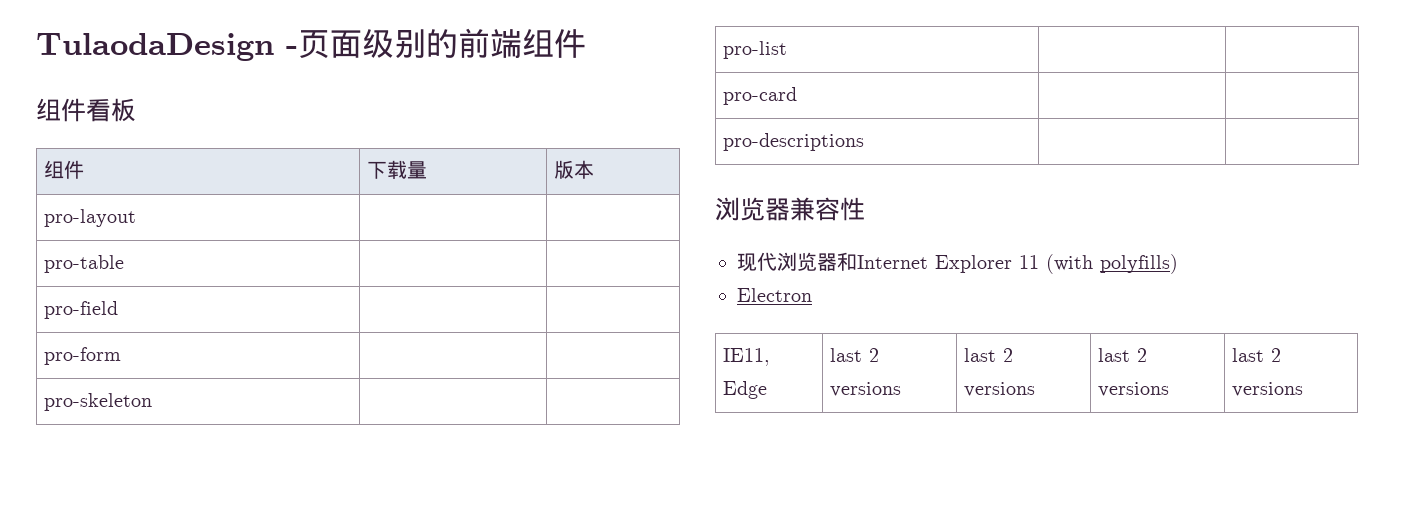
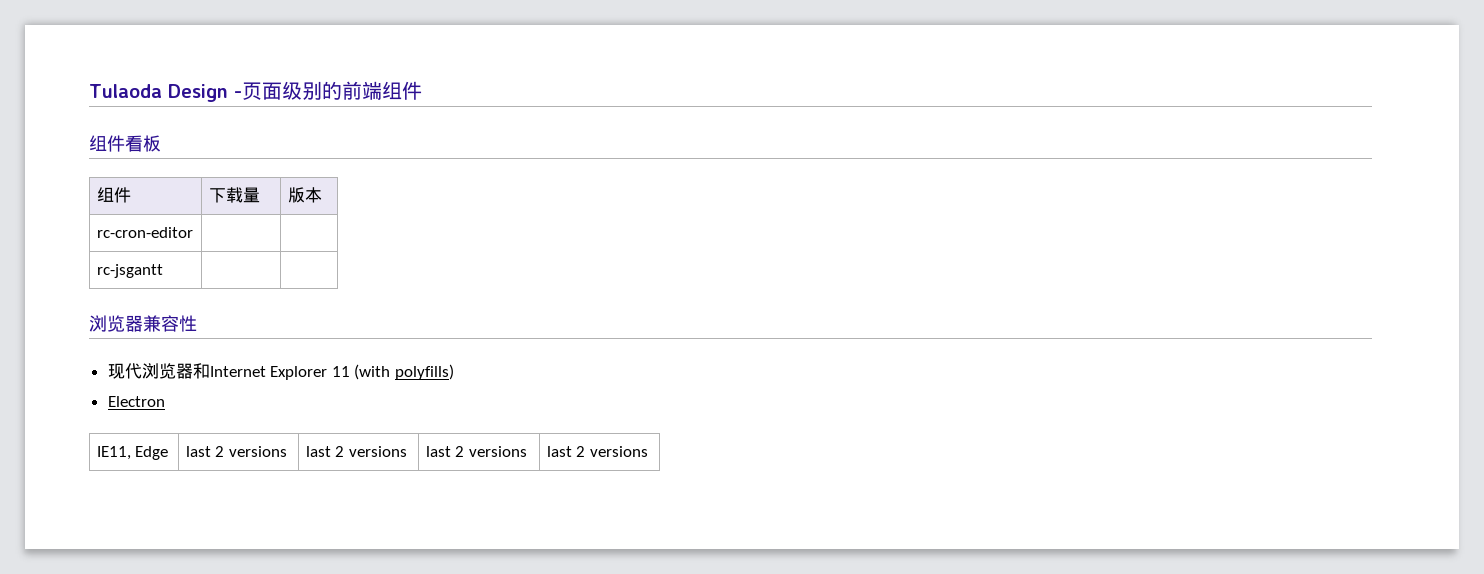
- TulaodaDesign -页面级别的前端组件
+ Tulaoda Design -页面级别的前端组件
- pro-layout | |
- pro-table | |
- pro-field | |
- pro-form | |
- pro-skeleton | |
- pro-list | |
- pro-card | |
- pro-descriptions | |
+ rc-cron-editor | |
+ rc-jsgantt | |

